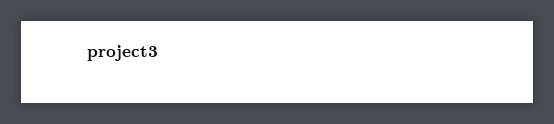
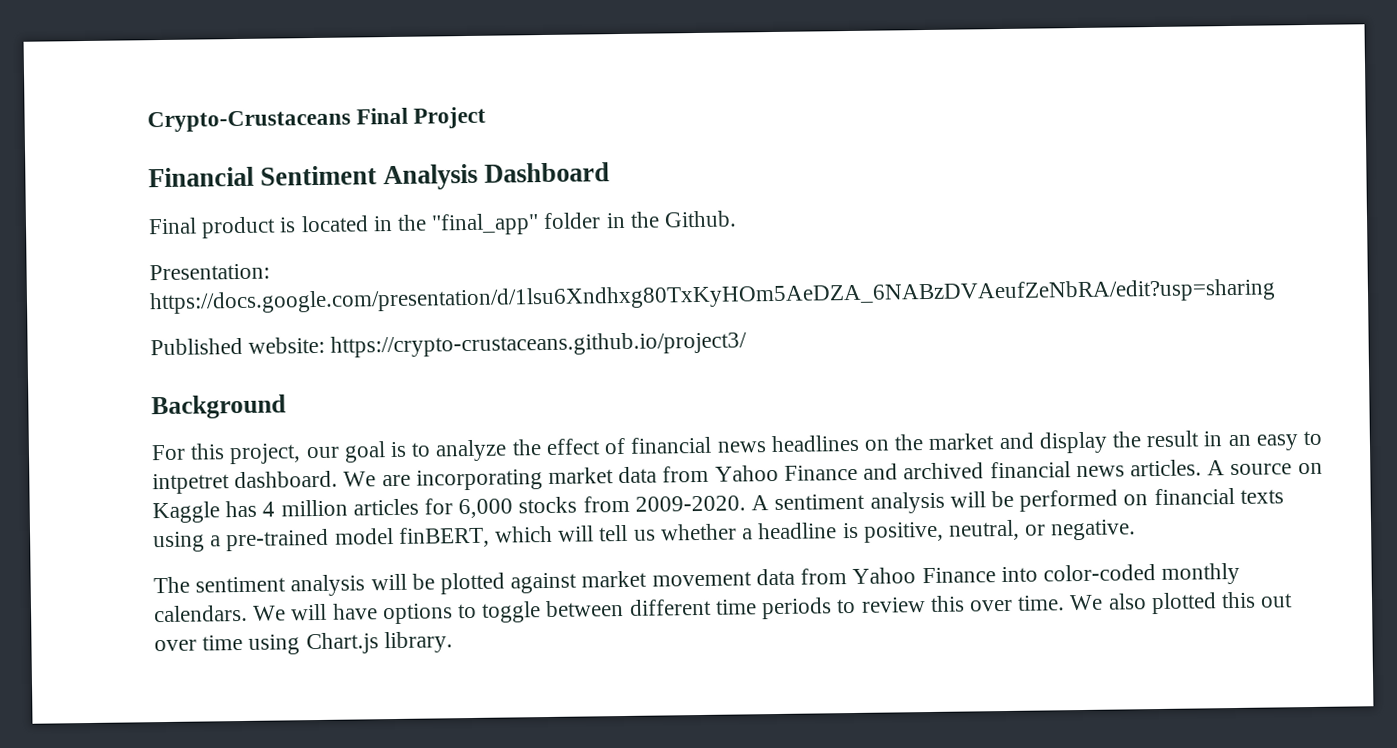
- project3
+ Crypto-Crustaceans Final Project
+ Financial Sentiment Analysis Dashboard
+ Final product is located in the "final_app" folder in the Github.
+ Presentation: https://docs.google.com/presentation/d/1lsu6Xndhxg80TxKyHOm5AeDZA_6NABzDVAeufZeNbRA/edit?usp=sharing
+ Published website: https://crypto-crustaceans.github.io/project3/
+ Background
+ For this project, our goal is to analyze the effect of financial news headlines on the market and display the result in an easy to intpetret dashboard. We are incorporating market data from Yahoo Finance and archived financial news articles. A source on Kaggle has 4 million articles for 6,000 stocks from 2009-2020. A sentiment analysis will be performed on financial texts using a pre-trained model finBERT, which will tell us whether a headline is positive, neutral, or negative.
+ The sentiment analysis will be plotted against market movement data from Yahoo Finance into color-coded monthly calendars. We will have options to toggle between different time periods to review this over time. We also plotted this out over time using Chart.js library.

